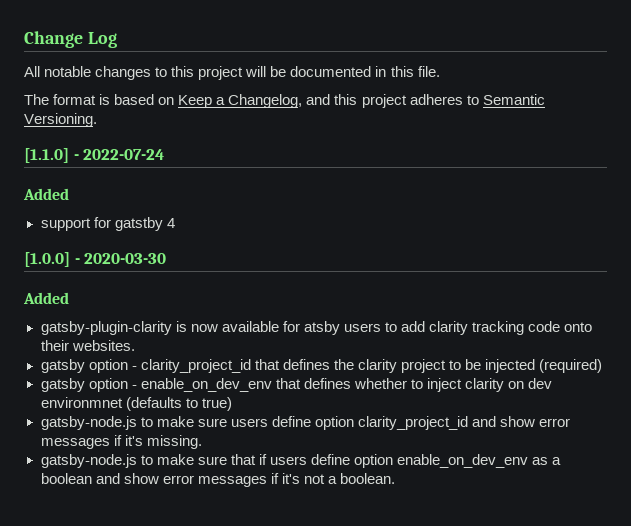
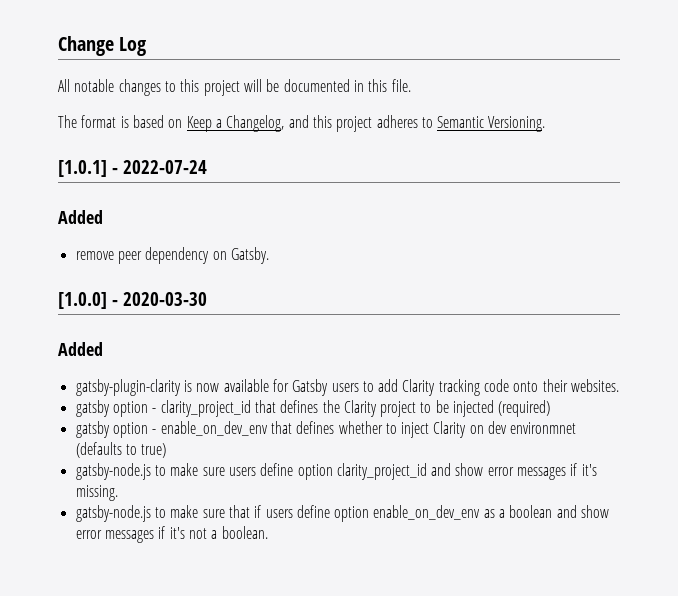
- [1.1.0] - 2022-07-24
+ [1.0.1] - 2022-07-24
- support for gatstby 4
+ remove peer dependency on Gatsby.
- gatsby-plugin-clarity is now available for atsby users to add clarity tracking code onto their websites.
+ gatsby-plugin-clarity is now available for Gatsby users to add Clarity tracking code onto their websites.
- gatsby option - clarity_project_id that defines the clarity project to be injected (required)
+ gatsby option - clarity_project_id that defines the Clarity project to be injected (required)
- gatsby option - enable_on_dev_env that defines whether to inject clarity on dev environmnet (defaults to true)
+ gatsby option - enable_on_dev_env that defines whether to inject Clarity on dev environmnet (defaults to true)

